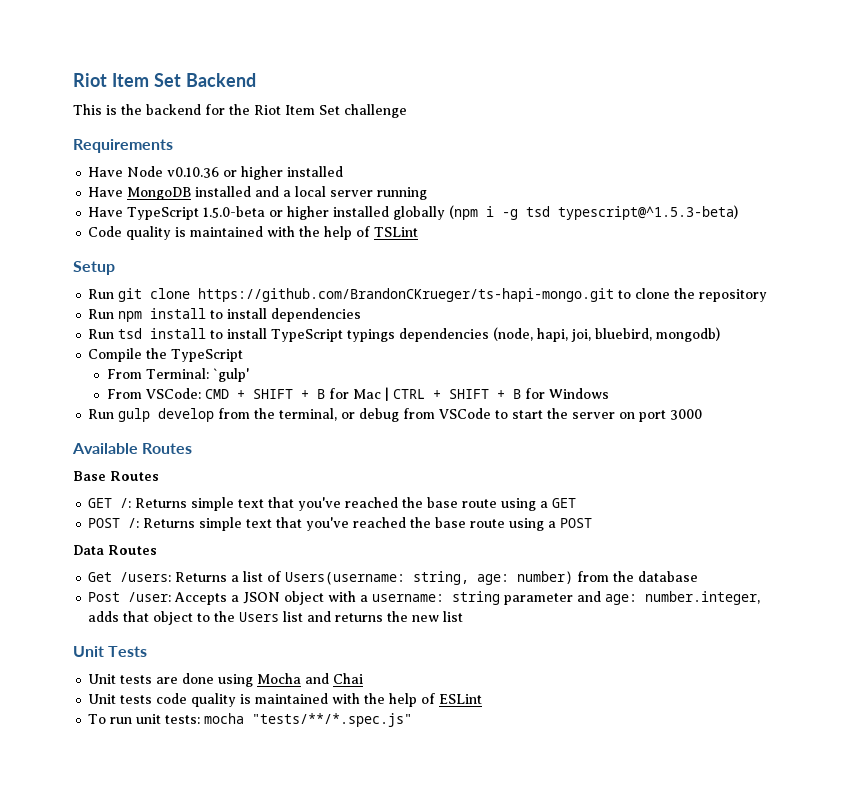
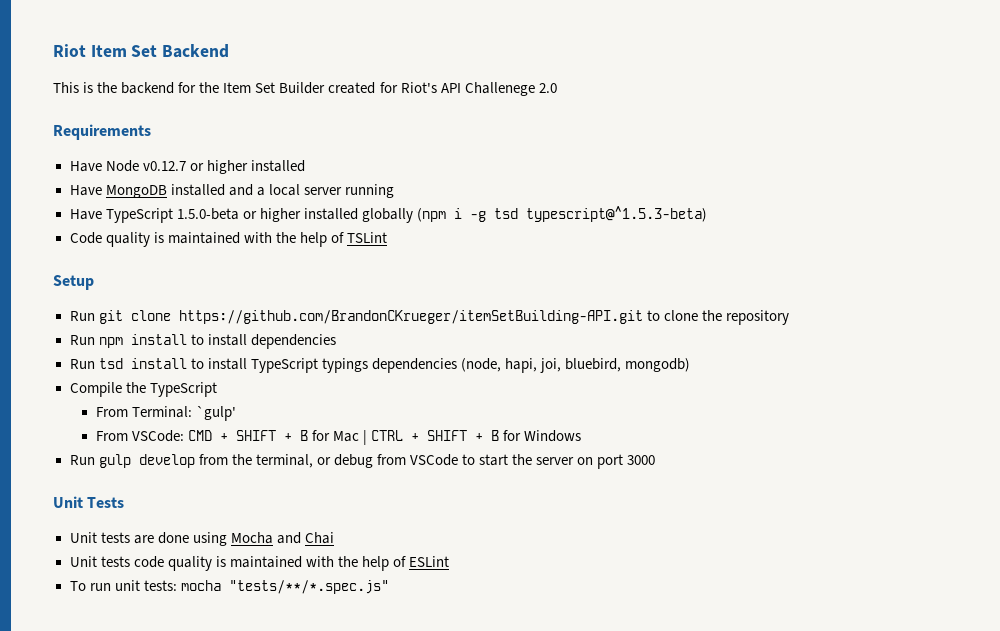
- This is the backend for the Riot Item Set challenge
+ This is the backend for the Item Set Builder created for Riot's API Challenege 2.0
- Have Node v0.10.36 or higher installed
+ Have Node v0.12.7 or higher installed
- Run git clone https://github.com/BrandonCKrueger/ts-hapi-mongo.git to clone the repository
+ Run git clone https://github.com/BrandonCKrueger/itemSetBuilding-API.git to clone the repository
- Available Routes
- Base Routes
- GET /: Returns simple text that you've reached the base route using a GET
- POST /: Returns simple text that you've reached the base route using a POST
- Data Routes
- Get /users: Returns a list of Users(username: string, age: number) from the database
- Post /user: Accepts a JSON object with a username: string parameter and age: number.integer, adds that object to the Users list and returns the new list

